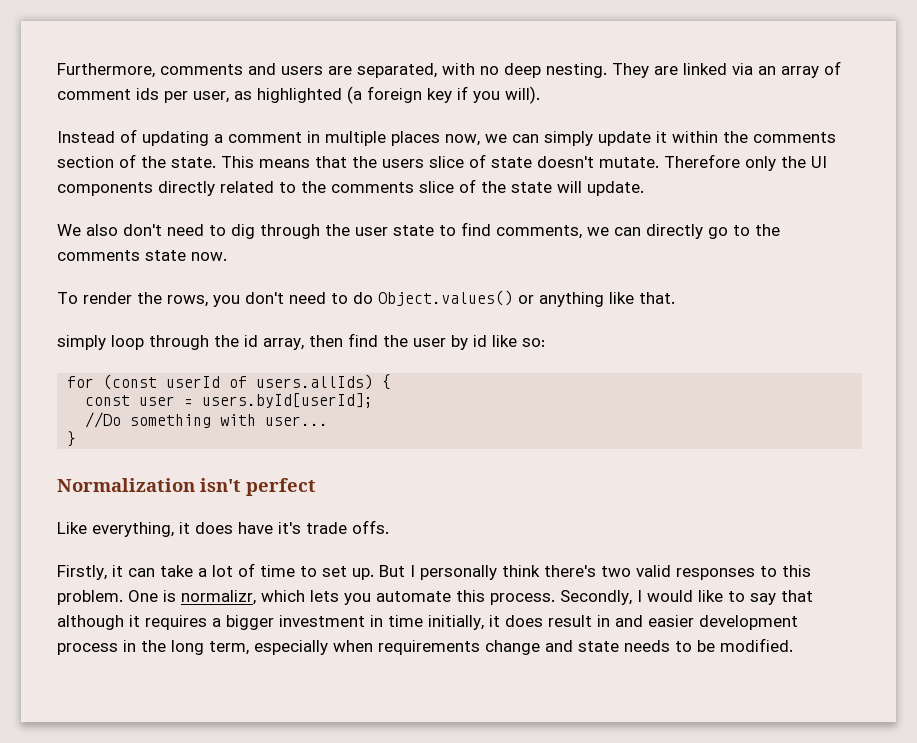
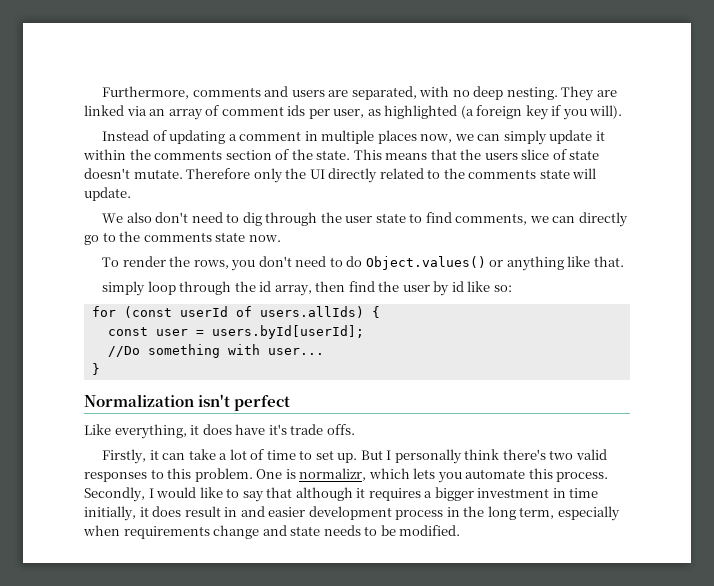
- Therefore only the UI components directly related to the comments slice of the state will update.
+ Therefore only the UI directly related to the comments state will update.

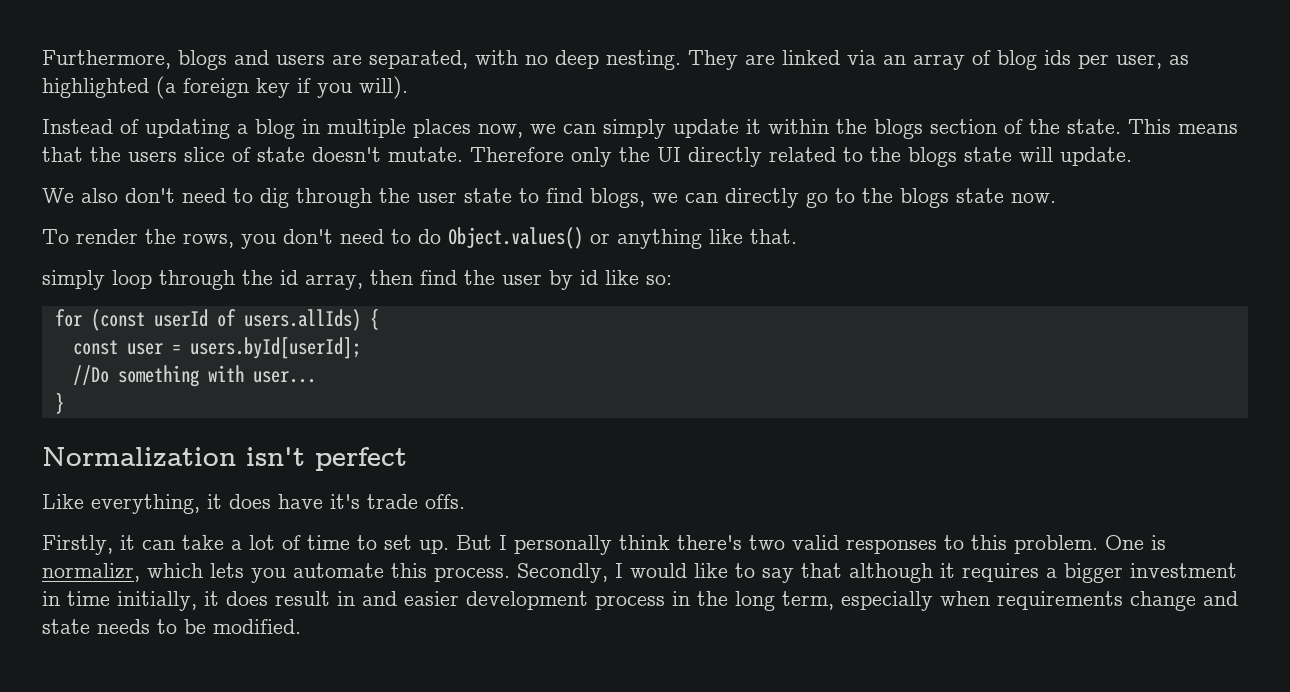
- Furthermore, comments and users are separated, with no deep nesting.
+ Furthermore, blogs and users are separated, with no deep nesting.
- They are linked via an array of comment ids per user, as highlighted (a foreign key if you will).
+ They are linked via an array of blog ids per user, as highlighted (a foreign key if you will).
- Instead of updating a comment in multiple places now, we can simply update it within the comments section of the state.
+ Instead of updating a blog in multiple places now, we can simply update it within the blogs section of the state.
- Therefore only the UI directly related to the comments state will update.
+ Therefore only the UI directly related to the blogs state will update.
- We also don't need to dig through the user state to find comments, we can directly go to the comments state now.
+ We also don't need to dig through the user state to find blogs, we can directly go to the blogs state now.

